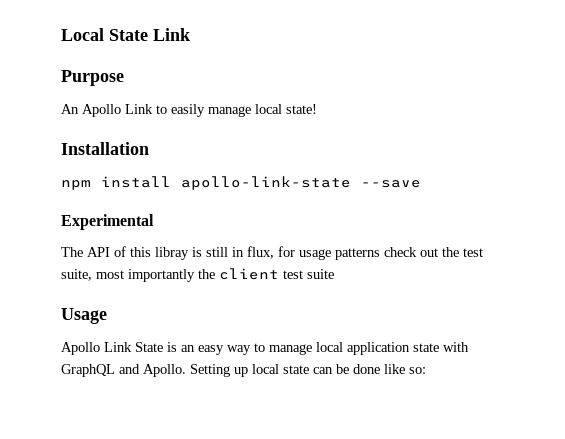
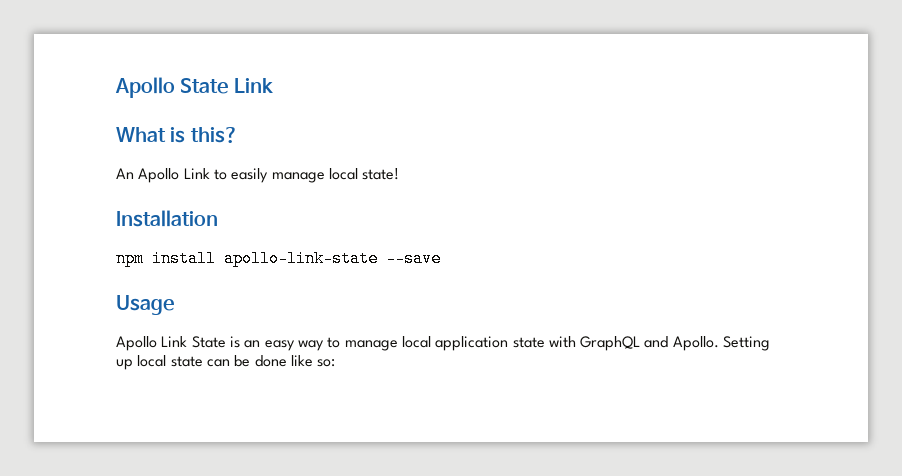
- Local State Link
+ Apollo State Link
- Purpose
+ What is this?
- Experimental
- The API of this libray is still in flux, for usage patterns check out the test suite, most importantly the client test suite

